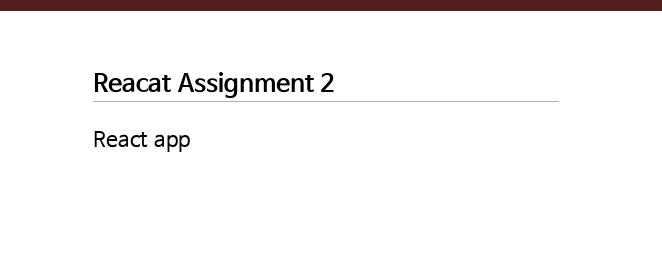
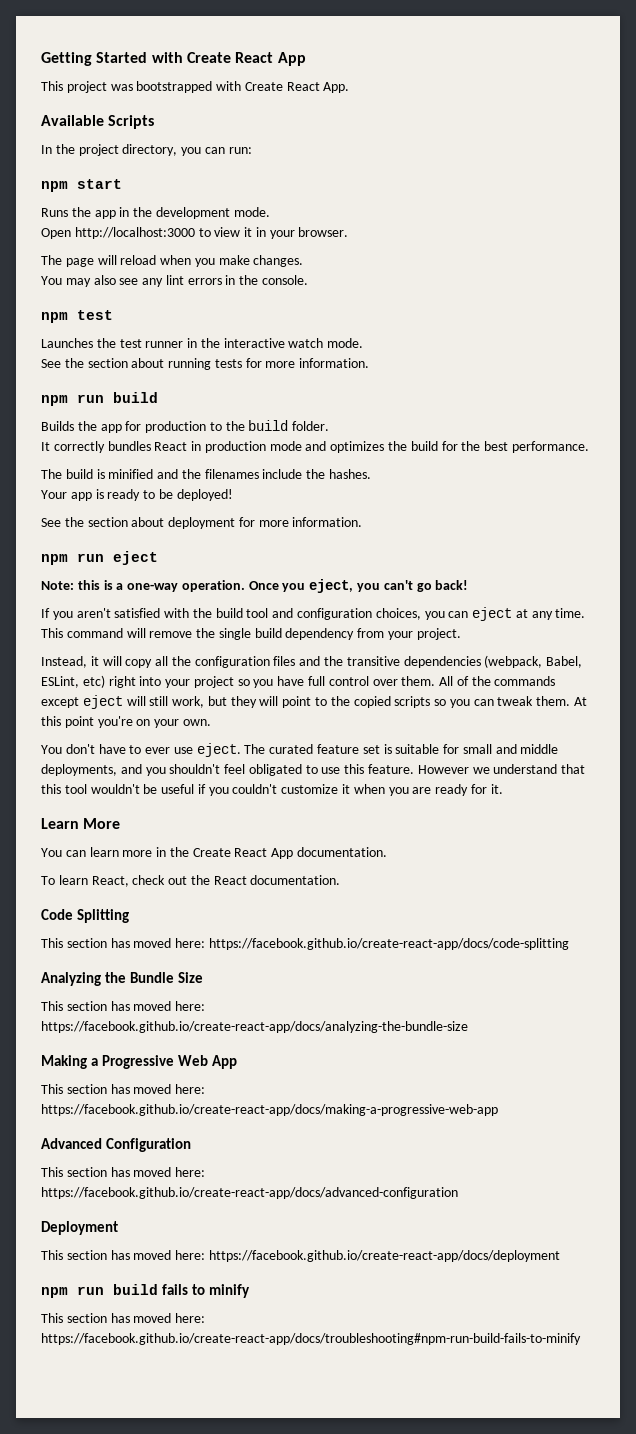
- Reacat Assignment 2
- React app
+ Getting Started with Create React App
+ This project was bootstrapped with Create React App.
+ Available Scripts
+ In the project directory, you can run:
+ npm start
+ Runs the app in the development mode.
+ Open http://localhost:3000 to view it in your browser.
+ The page will reload when you make changes.
+ You may also see any lint errors in the console.
+ npm test
+ Launches the test runner in the interactive watch mode.
+ See the section about running tests for more information.
+ npm run build
+ Builds the app for production to the build folder.
+ It correctly bundles React in production mode and optimizes the build for the best performance.
+ The build is minified and the filenames include the hashes.
+ Your app is ready to be deployed!
+ See the section about deployment for more information.
+ npm run eject
+ Note: this is a one-way operation. Once you eject, you can't go back!
+ If you aren't satisfied with the build tool and configuration choices, you can eject at any time. This command will remove the single build dependency from your project.
+ Instead, it will copy all the configuration files and the transitive dependencies (webpack, Babel, ESLint, etc) right into your project so you have full control over them. All of the commands except eject will still work, but they will point to the copied scripts so you can tweak them. At this point you're on your own.
+ You don't have to ever use eject. The curated feature set is suitable for small and middle deployments, and you shouldn't feel obligated to use this feature. However we understand that this tool wouldn't be useful if you couldn't customize it when you are ready for it.
+ Learn More
+ You can learn more in the Create React App documentation.
+ To learn React, check out the React documentation.
+ Code Splitting
+ This section has moved here: https://facebook.github.io/create-react-app/docs/code-splitting
+ Analyzing the Bundle Size
+ This section has moved here: https://facebook.github.io/create-react-app/docs/analyzing-the-bundle-size
+ Making a Progressive Web App
+ This section has moved here: https://facebook.github.io/create-react-app/docs/making-a-progressive-web-app
+ Advanced Configuration
+ This section has moved here: https://facebook.github.io/create-react-app/docs/advanced-configuration
+ Deployment
+ This section has moved here: https://facebook.github.io/create-react-app/docs/deployment
+ npm run build fails to minify
+ This section has moved here: https://facebook.github.io/create-react-app/docs/troubleshooting#npm-run-build-fails-to-minify

